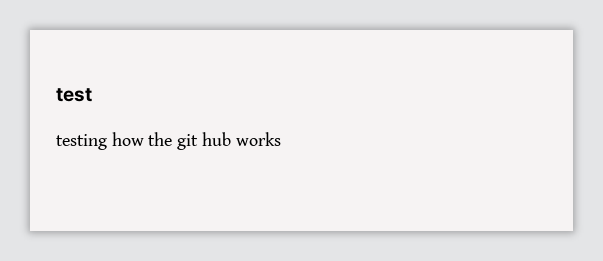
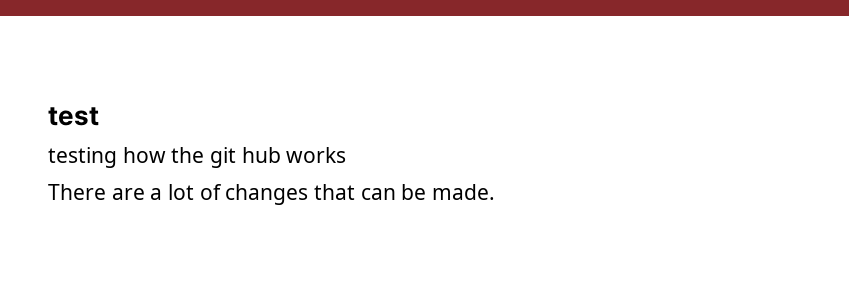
+ There are a lot of changes that can be made.

